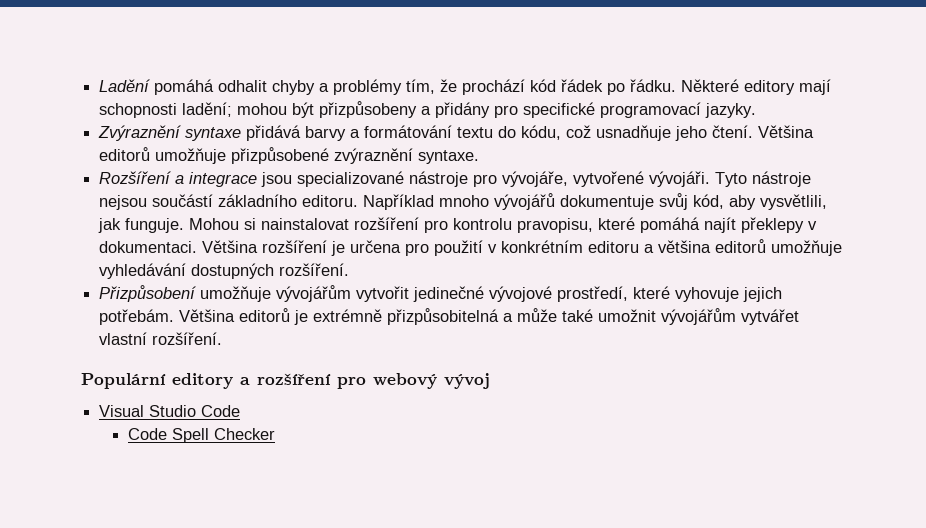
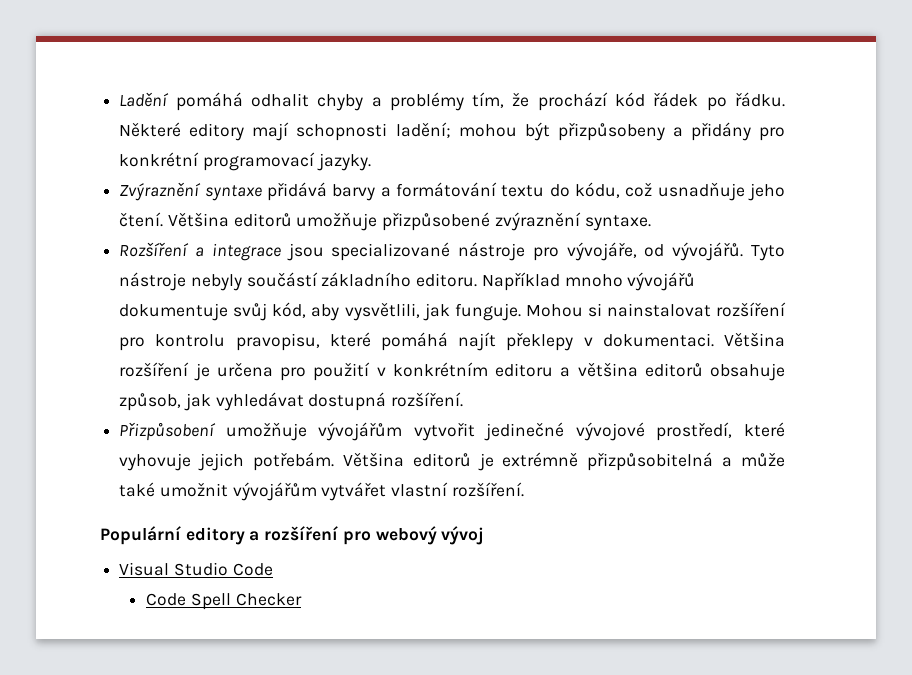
- Některé editory mají schopnosti ladění; mohou být přizpůsobeny a přidány pro specifické programovací jazyky.
+ Některé editory mají schopnosti ladění; mohou být přizpůsobeny a přidány pro konkrétní programovací jazyky.
- Rozšíření a integrace jsou specializované nástroje pro vývojáře, vytvořené vývojáři.
+ Rozšíření a integrace jsou specializované nástroje pro vývojáře, od vývojářů.
- Tyto nástroje nejsou součástí základního editoru.
+ Tyto nástroje nebyly součástí základního editoru.
- Většina rozšíření je určena pro použití v konkrétním editoru a většina editorů umožňuje vyhledávání dostupných rozšíření.
+ Většina rozšíření je určena pro použití v konkrétním editoru a většina editorů obsahuje způsob, jak vyhledávat dostupná rozšíření.

